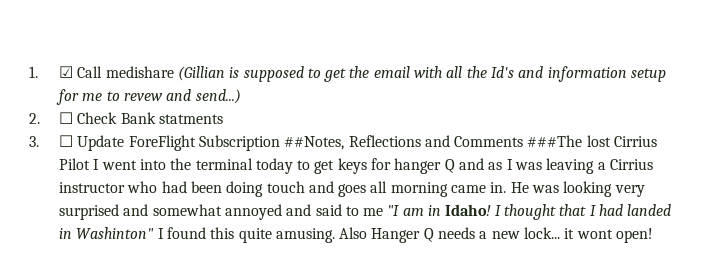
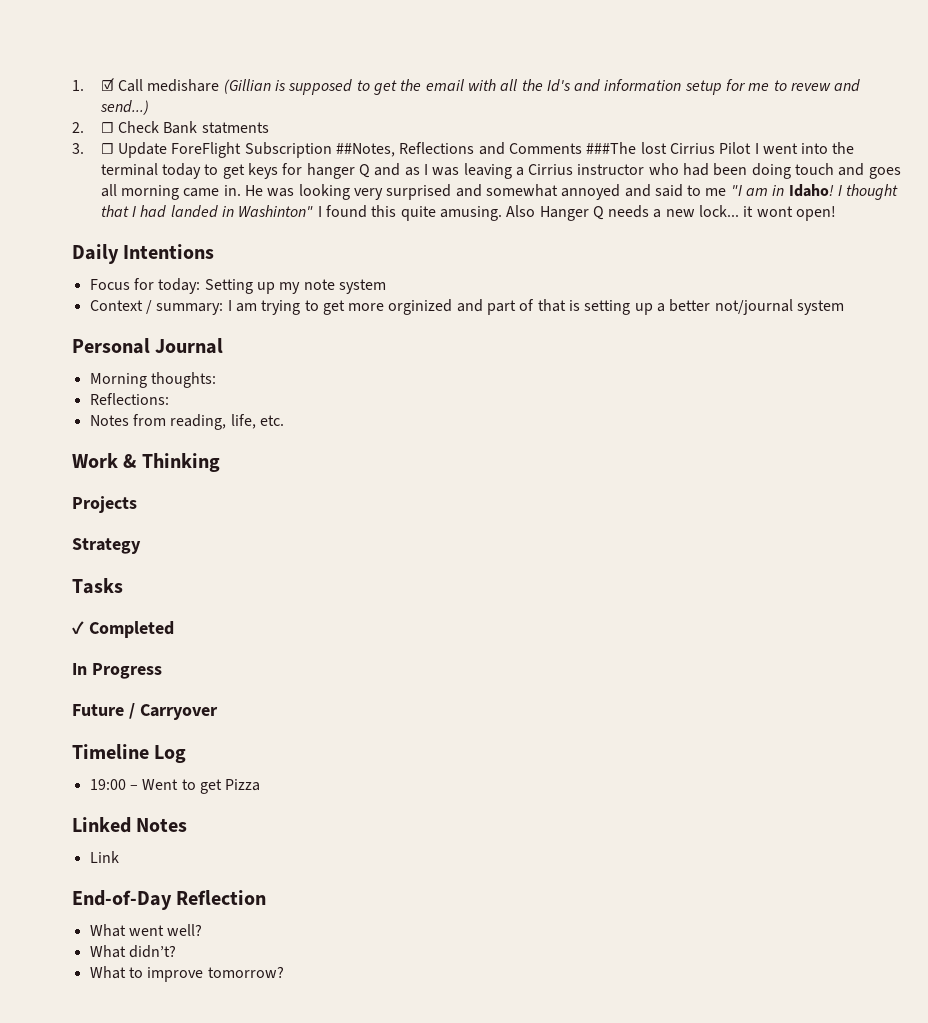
+ Daily Intentions
+ Focus for today: Setting up my note system
+ Context / summary: I am trying to get more orginized and part of that is setting up a better not/journal system
+ Personal Journal
+ Morning thoughts:
+ Reflections:
+ Notes from reading, life, etc.
+ Work & Thinking
+ Projects
+ Strategy
+ Tasks
+ ✓ Completed
+ In Progress
+ Future / Carryover
+ Timeline Log
+ 19:00 – Went to get Pizza
+ Linked Notes
+ Link
+ End-of-Day Reflection
+ What went well?
+ What didn’t?
+ What to improve tomorrow?

